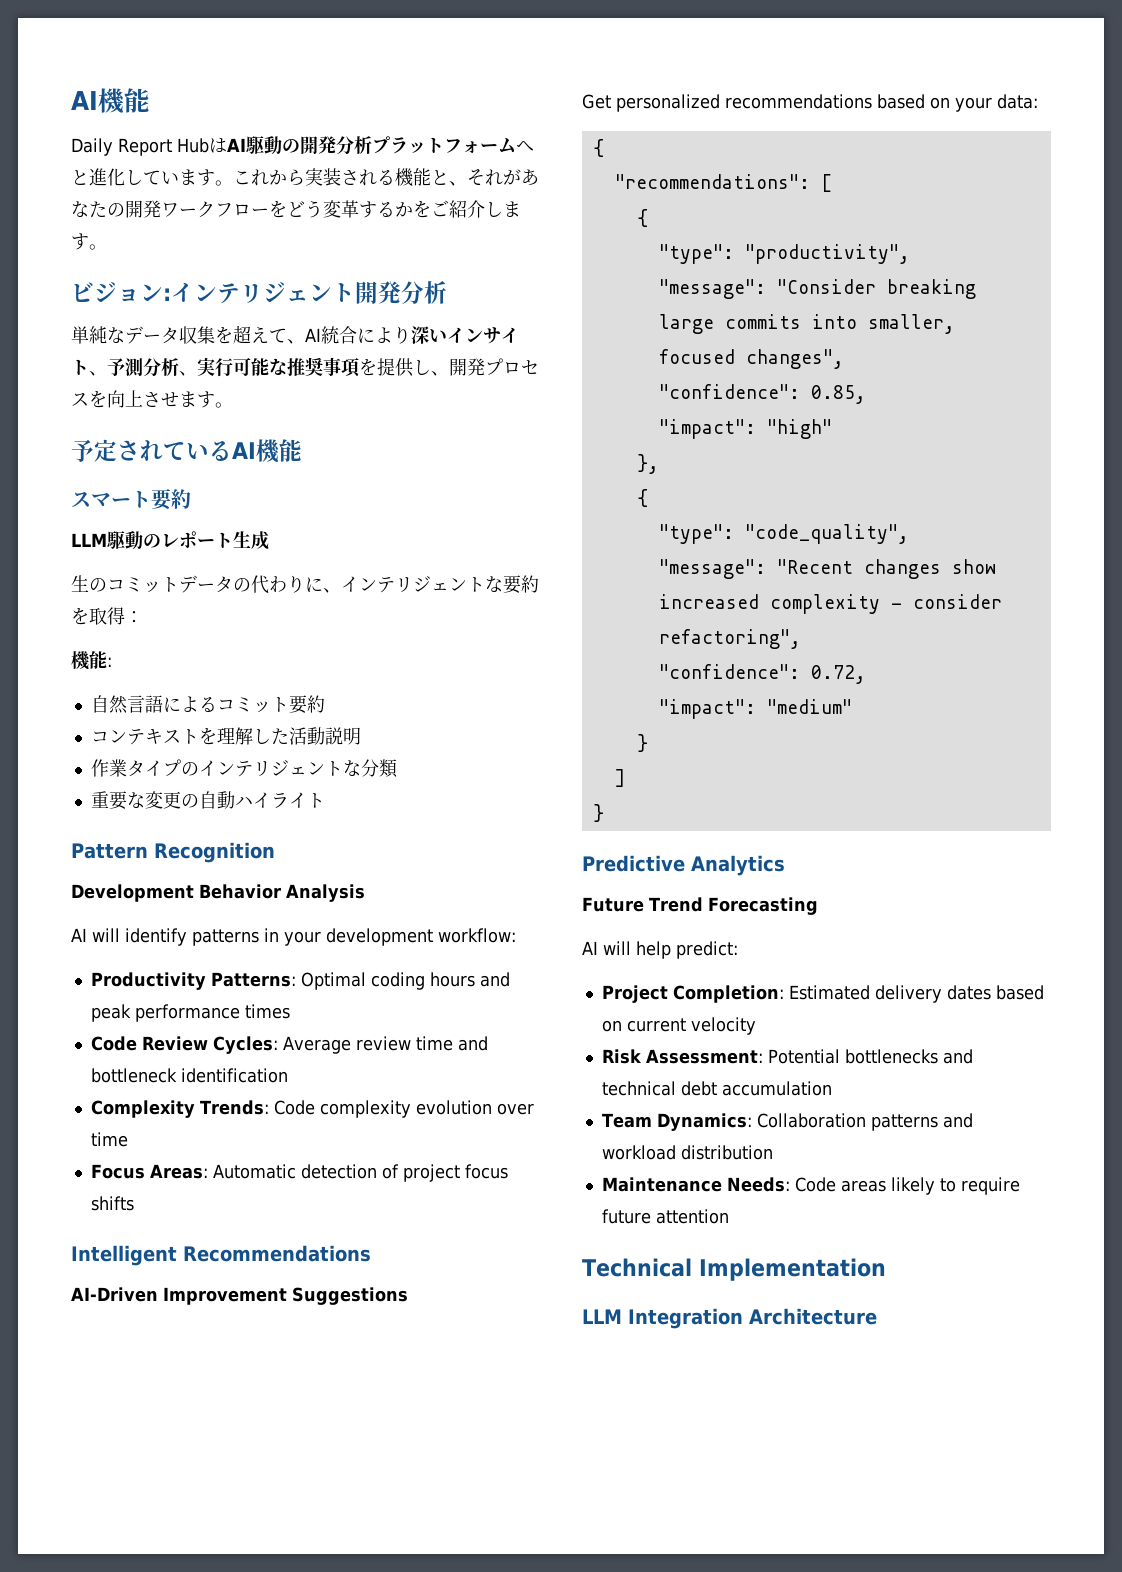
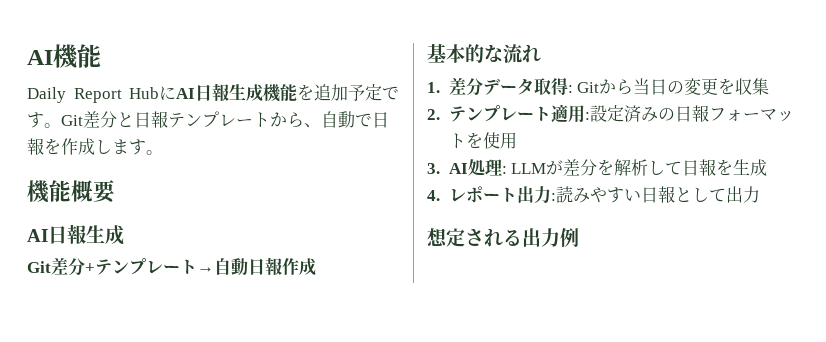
- Daily Report HubはAI駆動の開発分析プラットフォームへと進化しています。これから実装される機能と、それがあなたの開発ワークフローをどう変革するかをご紹介します。
- ビジョン:インテリジェント開発分析
- 単純なデータ収集を超えて、AI統合により深いインサイト、予測分析、実行可能な推奨事項を提供し、開発プロセスを向上させます。
- 予定されているAI機能
- スマート要約
- LLM駆動のレポート生成
- 生のコミットデータの代わりに、インテリジェントな要約を取得：
- 機能:
- 自然言語によるコミット要約
- コンテキストを理解した活動説明
- 作業タイプのインテリジェントな分類
- 重要な変更の自動ハイライト
- Pattern Recognition
- Development Behavior Analysis
- AI will identify patterns in your development workflow:
- Productivity Patterns: Optimal coding hours and peak performance times
- Code Review Cycles: Average review time and bottleneck identification
- Complexity Trends: Code complexity evolution over time
- Focus Areas: Automatic detection of project focus shifts
- Intelligent Recommendations
- AI-Driven Improvement Suggestions
- Get personalized recommendations based on your data:
- {
- "recommendations": [
- {
- "type": "productivity",
- "message": "Consider breaking large commits into smaller, focused changes",
- "confidence": 0.85,
- "impact": "high"
- },
- {
- "type": "code_quality",
- "message": "Recent changes show increased complexity - consider refactoring",
- "confidence": 0.72,
- "impact": "medium"
- }
- ]
- }
- Predictive Analytics
- Future Trend Forecasting
- AI will help predict:
- Project Completion: Estimated delivery dates based on current velocity
- Risk Assessment: Potential bottlenecks and technical debt accumulation
- Team Dynamics: Collaboration patterns and workload distribution
- Maintenance Needs: Code areas likely to require future attention
- Technical Implementation
- LLM Integration Architecture
+ Daily Report HubにAI日報生成機能を追加予定です。Git差分と日報テンプレートから、自動で日報を作成します。
+ 機能概要
+ AI日報生成
+ Git差分+テンプレート→自動日報作成
+ 基本的な流れ
+ 1.差分データ取得: Gitから当日の変更を収集
+ 2.テンプレート適用:設定済みの日報フォーマットを使用
+ 3. AI処理: LLMが差分を解析して日報を生成
+ 4.レポート出力:読みやすい日報として出力
+ 想定される出力例

